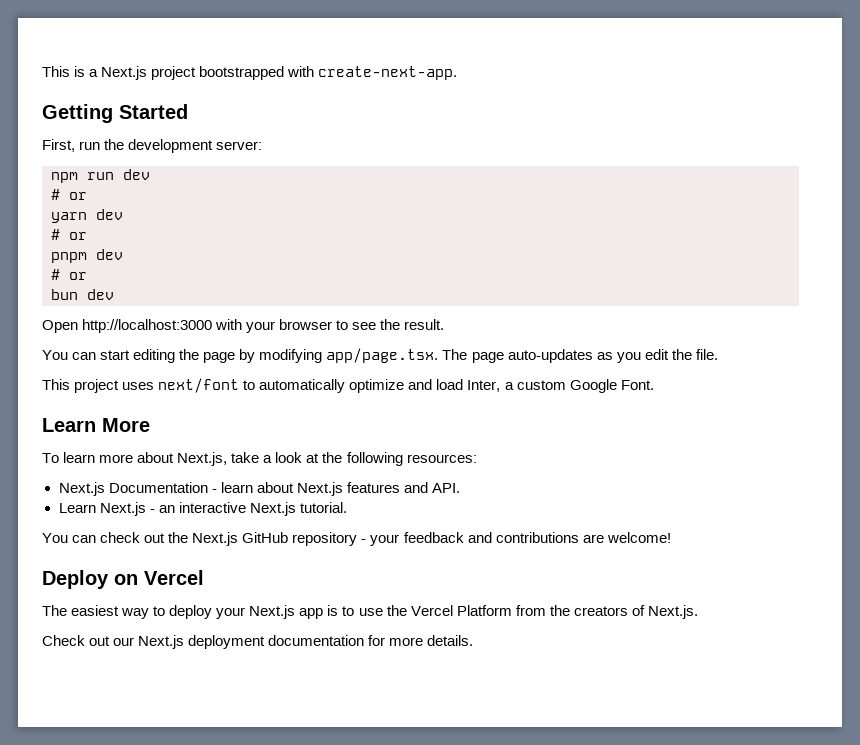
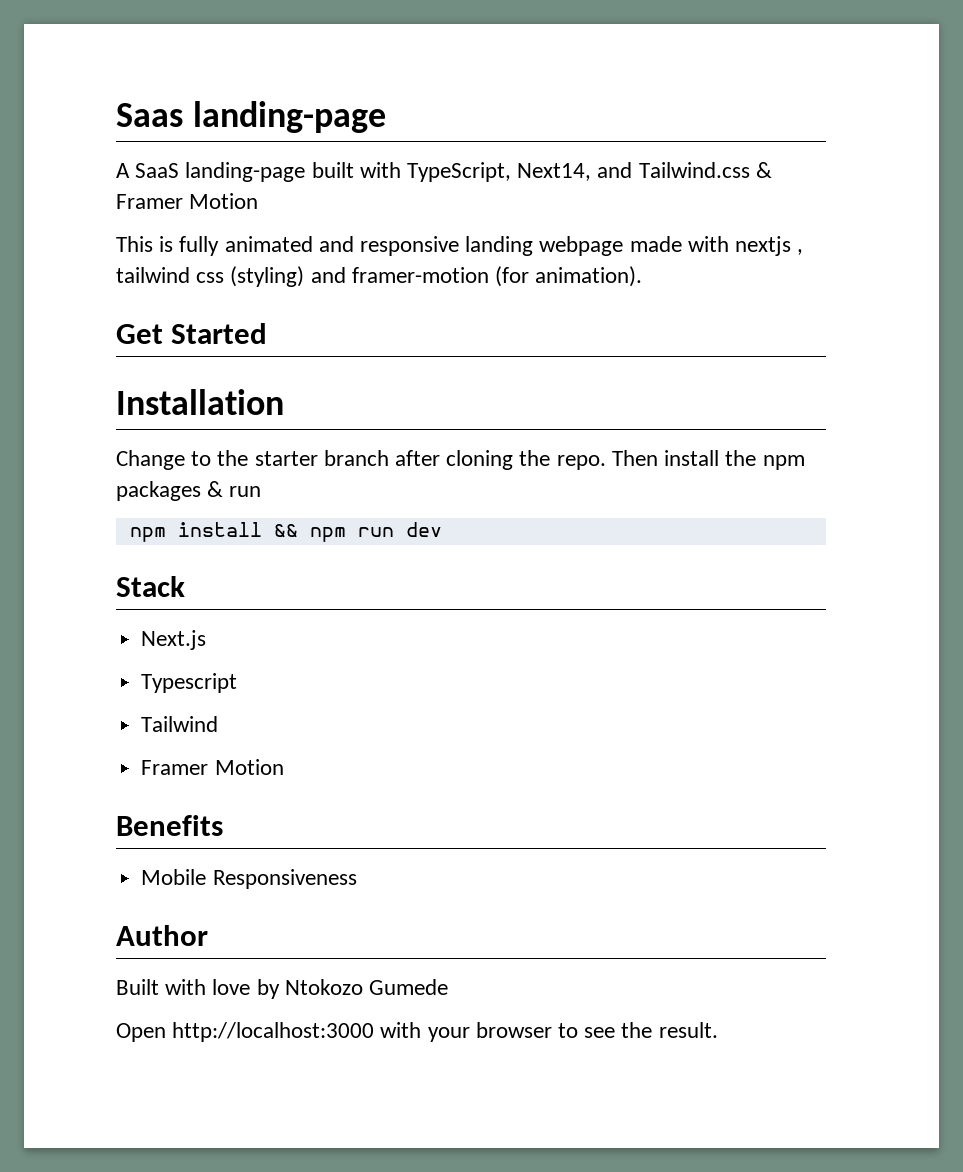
- This is a Next.js project bootstrapped with create-next-app.
- Getting Started
- First, run the development server:
- npm run dev
- # or
- yarn dev
- # or
- pnpm dev
- # or
- bun dev
+ Saas landing-page
+ A SaaS landing-page built with TypeScript, Next14, and Tailwind.css & Framer Motion
+ This is fully animated and responsive landing webpage made with nextjs , tailwind css (styling) and framer-motion (for animation).
+ Get Started
+ Installation
+ Change to the starter branch after cloning the repo. Then install the npm packages & run
+ npm install && npm run dev
+ Stack
+ Next.js
+ Typescript
+ Tailwind
+ Framer Motion
+ Benefits
+ Mobile Responsiveness
+ Author
+ Built with love by Ntokozo Gumede
- You can start editing the page by modifying app/page.tsx. The page auto-updates as you edit the file.
- This project uses next/font to automatically optimize and load Inter, a custom Google Font.
- Learn More
- To learn more about Next.js, take a look at the following resources:
- Next.js Documentation - learn about Next.js features and API.
- Learn Next.js - an interactive Next.js tutorial.
- You can check out the Next.js GitHub repository - your feedback and contributions are welcome!
- Deploy on Vercel
- The easiest way to deploy your Next.js app is to use the Vercel Platform from the creators of Next.js.
- Check out our Next.js deployment documentation for more details.

